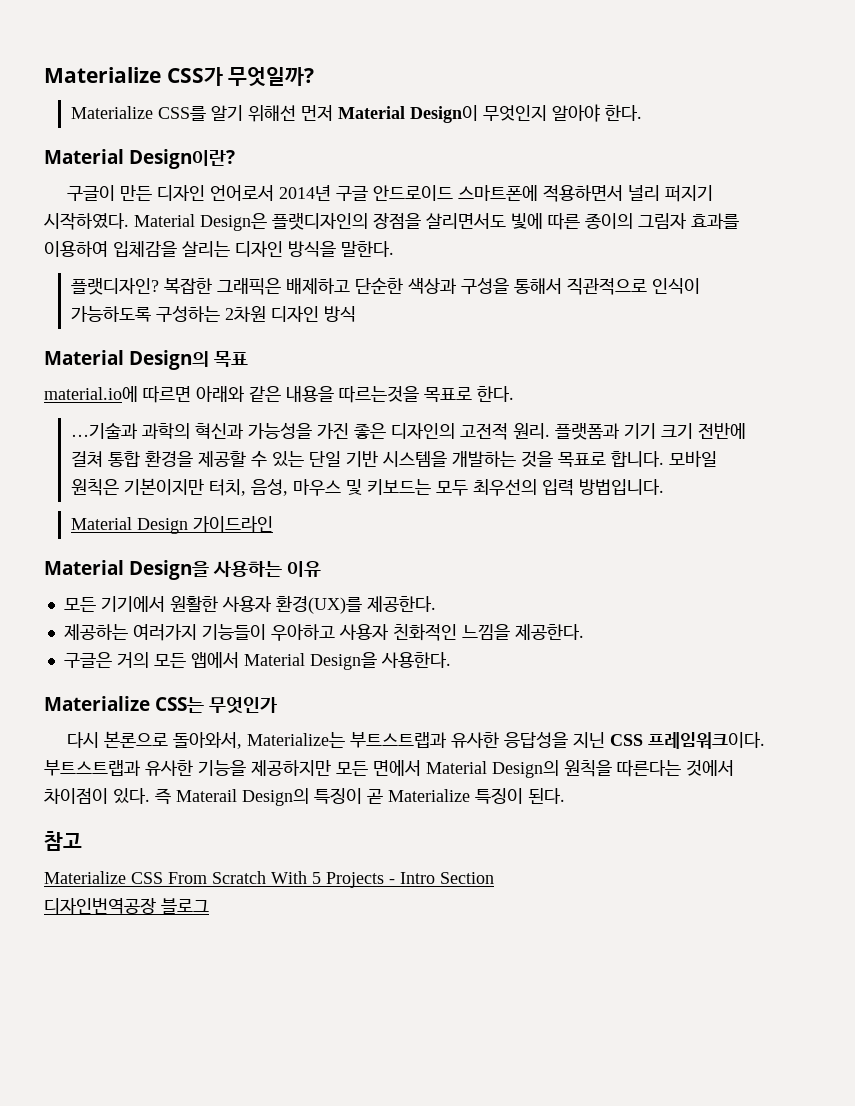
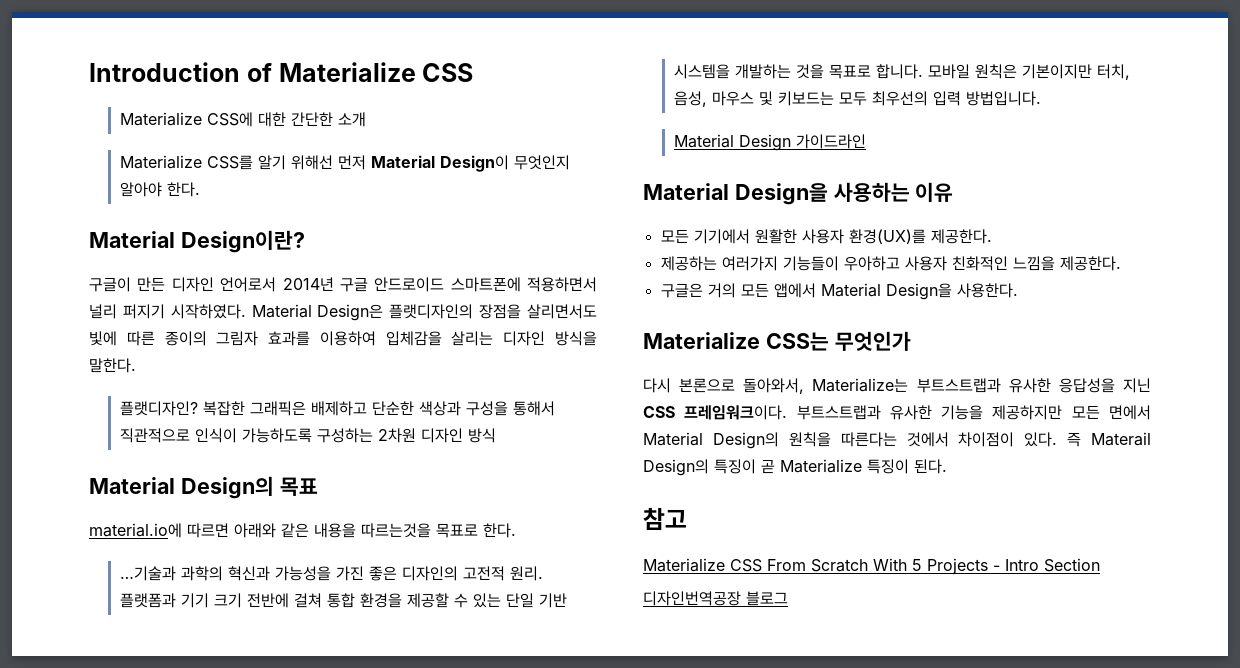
- Materialize CSS가 무엇일까?
+ Introduction of Materialize CSS
+ Materialize CSS에 대한 간단한 소개

